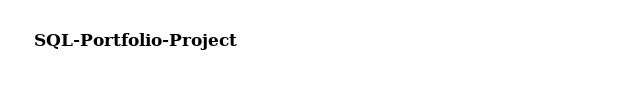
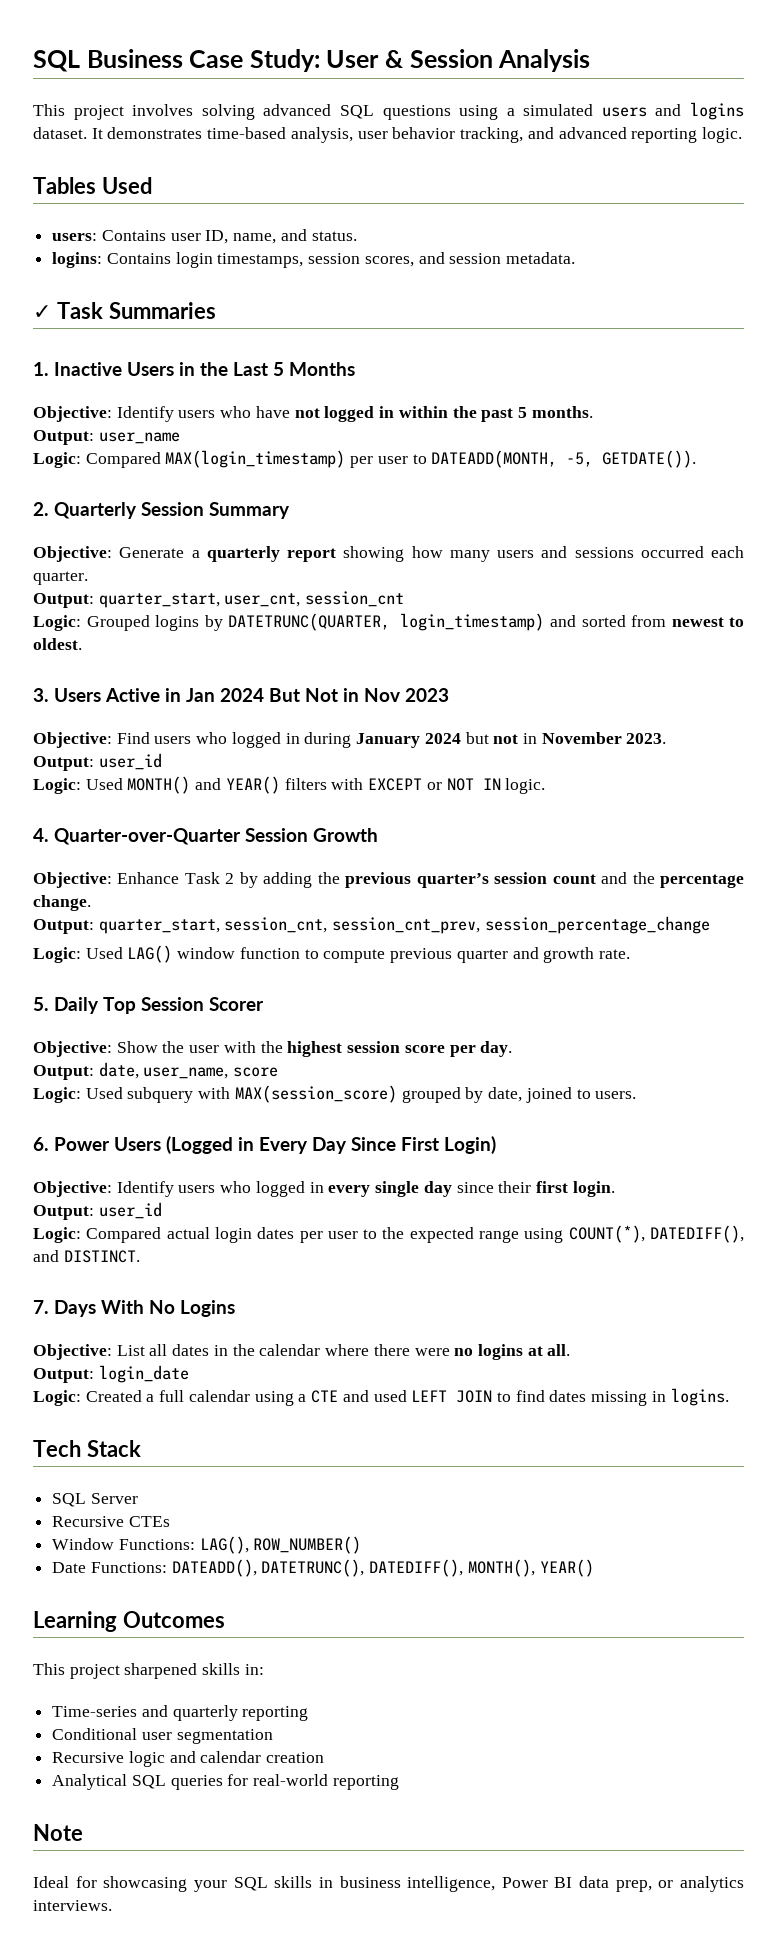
- SQL-Portfolio-Project
+ SQL Business Case Study: User & Session Analysis
+ This project involves solving advanced SQL questions using a simulated users and logins dataset. It demonstrates time-based analysis, user behavior tracking, and advanced reporting logic.
+ Tables Used
+ users: Contains user ID, name, and status.
+ logins: Contains login timestamps, session scores, and session metadata.
+ ✓ Task Summaries
+ 1. Inactive Users in the Last 5 Months
+ Objective: Identify users who have not logged in within the past 5 months.
+ Output: user_name
+ Logic: Compared MAX(login_timestamp) per user to DATEADD(MONTH, -5, GETDATE()).
+ 2. Quarterly Session Summary
+ Objective: Generate a quarterly report showing how many users and sessions occurred each quarter.
+ Output: quarter_start, user_cnt, session_cnt
+ Logic: Grouped logins by DATETRUNC(QUARTER, login_timestamp) and sorted from newest to oldest.
+ 3. Users Active in Jan 2024 But Not in Nov 2023
+ Objective: Find users who logged in during January 2024 but not in November 2023.
+ Output: user_id
+ Logic: Used MONTH() and YEAR() filters with EXCEPT or NOT IN logic.
+ 4. Quarter-over-Quarter Session Growth
+ Objective: Enhance Task 2 by adding the previous quarter’s session count and the percentage change.
+ Output: quarter_start, session_cnt, session_cnt_prev, session_percentage_change
+ Logic: Used LAG() window function to compute previous quarter and growth rate.
+ 5. Daily Top Session Scorer
+ Objective: Show the user with the highest session score per day.
+ Output: date, user_name, score
+ Logic: Used subquery with MAX(session_score) grouped by date, joined to users.
+ 6. Power Users (Logged in Every Day Since First Login)
+ Objective: Identify users who logged in every single day since their first login.
+ Output: user_id
+ Logic: Compared actual login dates per user to the expected range using COUNT(*), DATEDIFF(), and DISTINCT.
+ 7. Days With No Logins
+ Objective: List all dates in the calendar where there were no logins at all.
+ Output: login_date
+ Logic: Created a full calendar using a CTE and used LEFT JOIN to find dates missing in logins.
+ Tech Stack
+ SQL Server
+ Recursive CTEs
+ Window Functions: LAG(), ROW_NUMBER()
+ Date Functions: DATEADD(), DATETRUNC(), DATEDIFF(), MONTH(), YEAR()
+ Learning Outcomes
+ This project sharpened skills in:
+ Time-series and quarterly reporting
+ Conditional user segmentation
+ Recursive logic and calendar creation
+ Analytical SQL queries for real-world reporting
+ Note
+ Ideal for showcasing your SQL skills in business intelligence, Power BI data prep, or analytics interviews.

